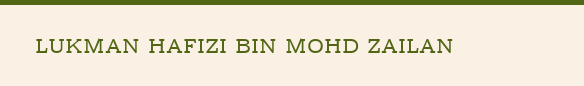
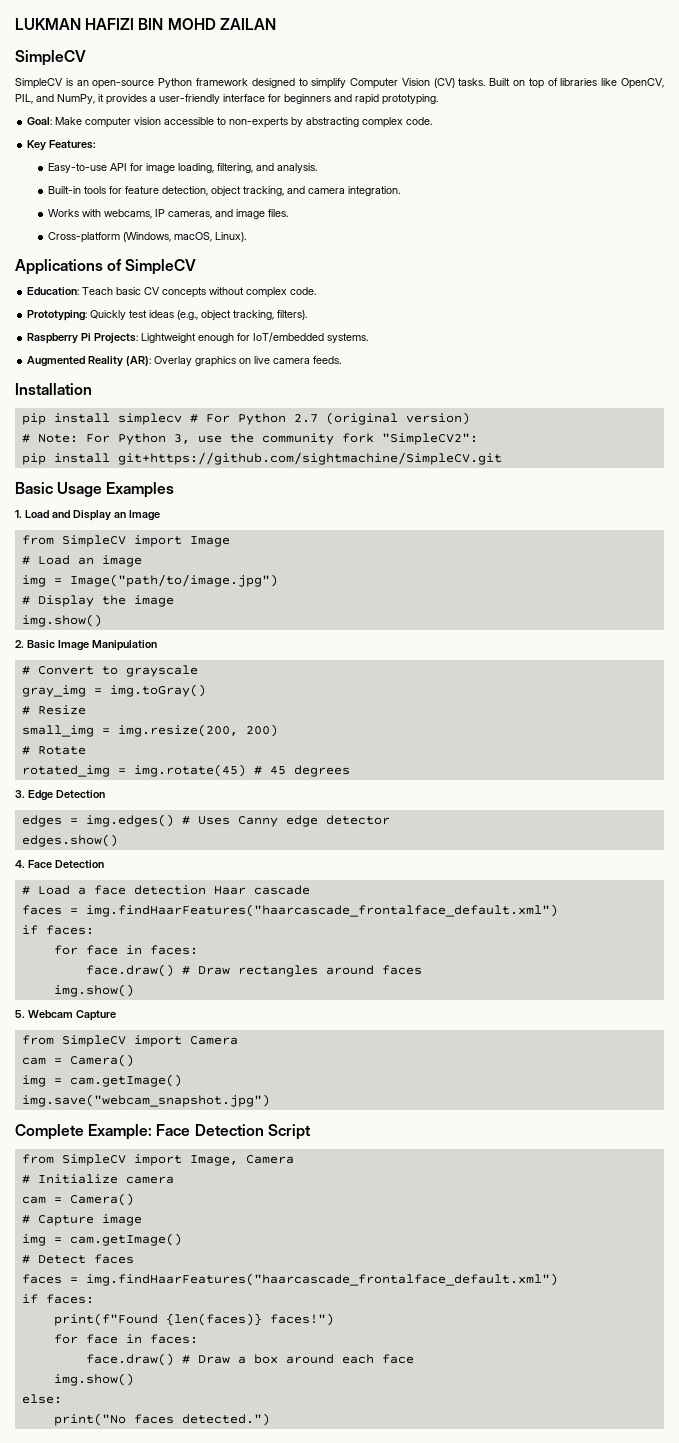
  LUKMAN HAFIZI BIN MOHD ZAILAN
+ SimpleCV
+ SimpleCV is an open-source Python framework designed to simplify Computer Vision (CV) tasks. Built on top of libraries like OpenCV, PIL, and NumPy, it provides a user-friendly interface for beginners and rapid prototyping.
+ Goal: Make computer vision accessible to non-experts by abstracting complex code.
+ Key Features:
+ Easy-to-use API for image loading, filtering, and analysis.
+ Built-in tools for feature detection, object tracking, and camera integration.
+ Works with webcams, IP cameras, and image files.
+ Cross-platform (Windows, macOS, Linux).
+ Applications of SimpleCV
+ Education: Teach basic CV concepts without complex code.
+ Prototyping: Quickly test ideas (e.g., object tracking, filters).
+ Raspberry Pi Projects: Lightweight enough for IoT/embedded systems.
+ Augmented Reality (AR): Overlay graphics on live camera feeds.
+ Installation
+ pip install simplecv # For Python 2.7 (original version)
+ # Note: For Python 3, use the community fork "SimpleCV2":
+ pip install git+https://github.com/sightmachine/SimpleCV.git
+ Basic Usage Examples
+ 1. Load and Display an Image
+ from SimpleCV import Image
+ # Load an image
+ img = Image("path/to/image.jpg")
+ # Display the image
+ img.show()
+ 2. Basic Image Manipulation
+ # Convert to grayscale
+ gray_img = img.toGray()
+ # Resize
+ small_img = img.resize(200, 200)
+ # Rotate
+ rotated_img = img.rotate(45) # 45 degrees
+ 3. Edge Detection
+ edges = img.edges() # Uses Canny edge detector
+ edges.show()
+ 4. Face Detection
+ # Load a face detection Haar cascade
+ faces = img.findHaarFeatures("haarcascade_frontalface_default.xml")
+ if faces:
+ for face in faces:
+ face.draw() # Draw rectangles around faces
+ img.show()
+ 5. Webcam Capture
+ from SimpleCV import Camera
+ cam = Camera()
+ img = cam.getImage()
+ img.save("webcam_snapshot.jpg")
+ Complete Example: Face Detection Script
+ from SimpleCV import Image, Camera
+ # Initialize camera
+ cam = Camera()
+ # Capture image
+ img = cam.getImage()
+ # Detect faces
+ faces = img.findHaarFeatures("haarcascade_frontalface_default.xml")
+ if faces:
+ print(f"Found {len(faces)} faces!")
+ for face in faces:
+ face.draw() # Draw a box around each face
+ img.show()
+ else:
+ print("No faces detected.")

